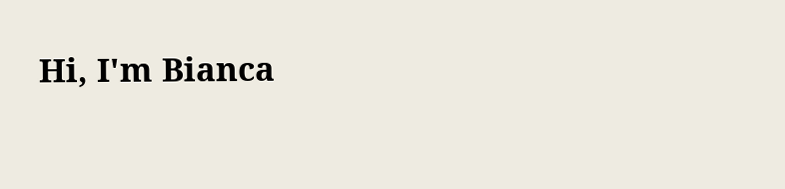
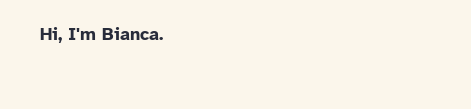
- Hi, I'm Bianca
+ Hi, I'm Bianca.

